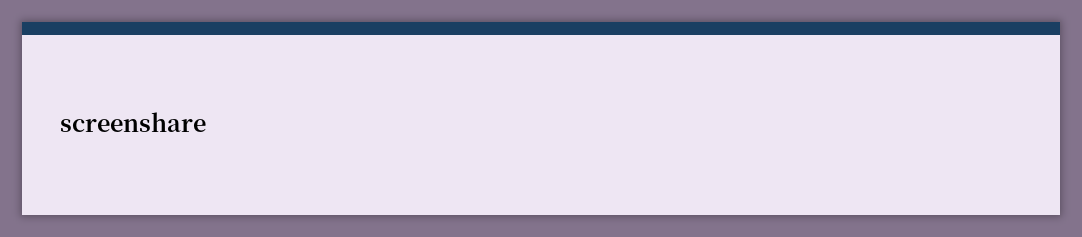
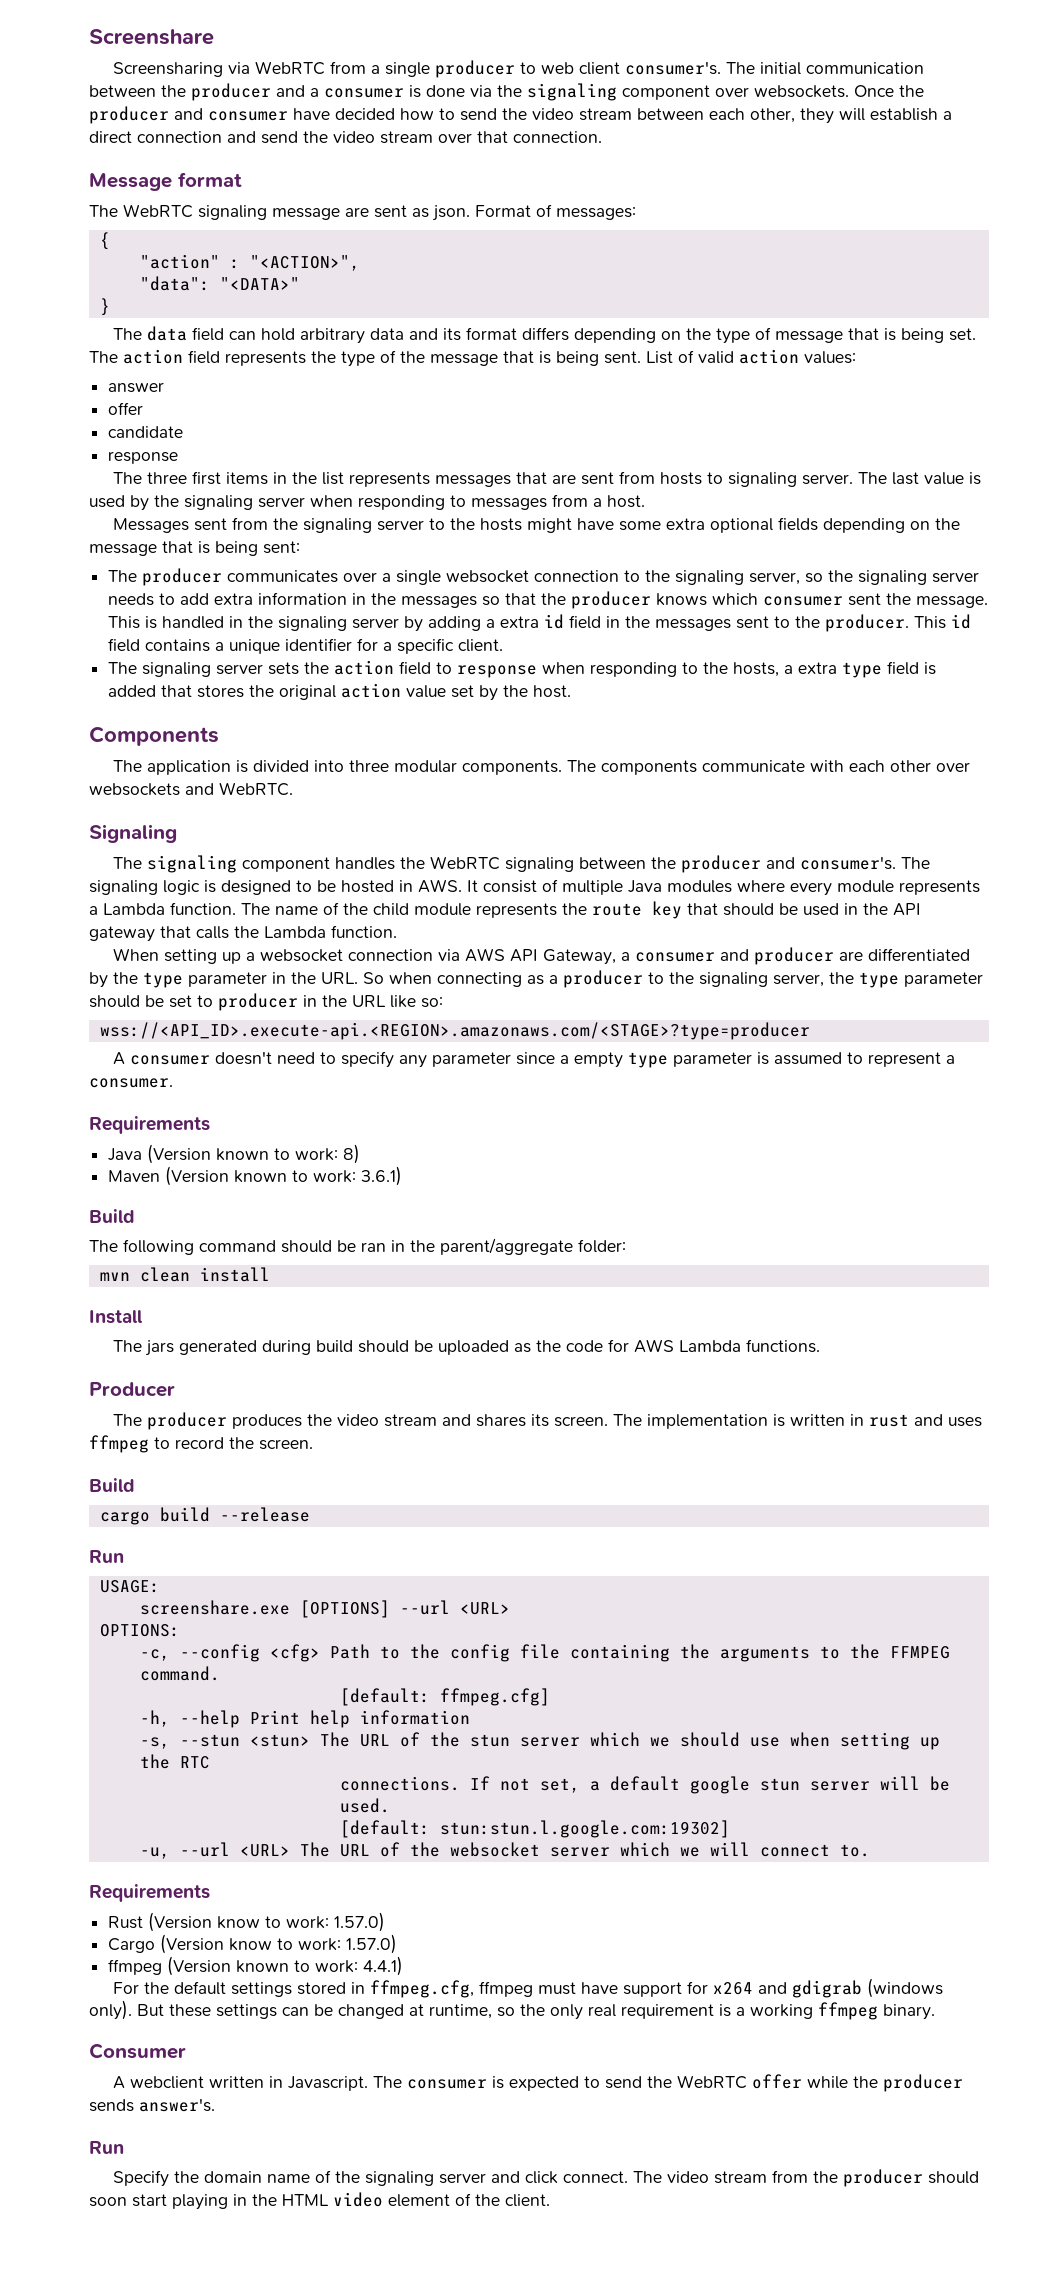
- screenshare
+ Screenshare
+ Screensharing via WebRTC from a single producer to web client consumer's. The initial communication between the producer and a consumer is done via the signaling component over websockets. Once the producer and consumer have decided how to send the video stream between each other, they will establish a direct connection and send the video stream over that connection.
+ Message format
+ The WebRTC signaling message are sent as json. Format of messages:
+ {
+ "action" : "<ACTION>",
+ "data": "<DATA>"
+ }
+ The data field can hold arbitrary data and its format differs depending on the type of message that is being set. The action field represents the type of the message that is being sent. List of valid action values:
+ answer
+ offer
+ candidate
+ response
+ The three first items in the list represents messages that are sent from hosts to signaling server. The last value is used by the signaling server when responding to messages from a host.
+ Messages sent from the signaling server to the hosts might have some extra optional fields depending on the message that is being sent:
+ The producer communicates over a single websocket connection to the signaling server, so the signaling server needs to add extra information in the messages so that the producer knows which consumer sent the message. This is handled in the signaling server by adding a extra id field in the messages sent to the producer. This id field contains a unique identifier for a specific client.
+ The signaling server sets the action field to response when responding to the hosts, a extra type field is added that stores the original action value set by the host.
+ Components
+ The application is divided into three modular components. The components communicate with each other over websockets and WebRTC.
+ Signaling
+ The signaling component handles the WebRTC signaling between the producer and consumer's. The signaling logic is designed to be hosted in AWS. It consist of multiple Java modules where every module represents a Lambda function. The name of the child module represents the route key that should be used in the API gateway that calls the Lambda function.
+ When setting up a websocket connection via AWS API Gateway, a consumer and producer are differentiated by the type parameter in the URL. So when connecting as a producer to the signaling server, the type parameter should be set to producer in the URL like so:
+ wss://<API_ID>.execute-api.<REGION>.amazonaws.com/<STAGE>?type=producer
+ A consumer doesn't need to specify any parameter since a empty type parameter is assumed to represent a consumer.
+ Requirements
+ Java (Version known to work: 8)
+ Maven (Version known to work: 3.6.1)
+ Build
+ The following command should be ran in the parent/aggregate folder:
+ mvn clean install
+ Install
+ The jars generated during build should be uploaded as the code for AWS Lambda functions.
+ Producer
+ The producer produces the video stream and shares its screen. The implementation is written in rust and uses ffmpeg to record the screen.
+ Build
+ cargo build --release
+ Run
+ USAGE:
+ screenshare.exe [OPTIONS] --url <URL>
+ OPTIONS:
+ -c, --config <cfg> Path to the config file containing the arguments to the FFMPEG command.
+ [default: ffmpeg.cfg]
+ -h, --help Print help information
+ -s, --stun <stun> The URL of the stun server which we should use when setting up the RTC
+ connections. If not set, a default google stun server will be used.
+ [default: stun:stun.l.google.com:19302]
+ -u, --url <URL> The URL of the websocket server which we will connect to.
+ Requirements
+ Rust (Version know to work: 1.57.0)
+ Cargo (Version know to work: 1.57.0)
+ ffmpeg (Version known to work: 4.4.1)
+ For the default settings stored in ffmpeg.cfg, ffmpeg must have support for x264 and gdigrab (windows only). But these settings can be changed at runtime, so the only real requirement is a working ffmpeg binary.
+ Consumer
+ A webclient written in Javascript. The consumer is expected to send the WebRTC offer while the producer sends answer's.
+ Run
+ Specify the domain name of the signaling server and click connect. The video stream from the producer should soon start playing in the HTML video element of the client.

